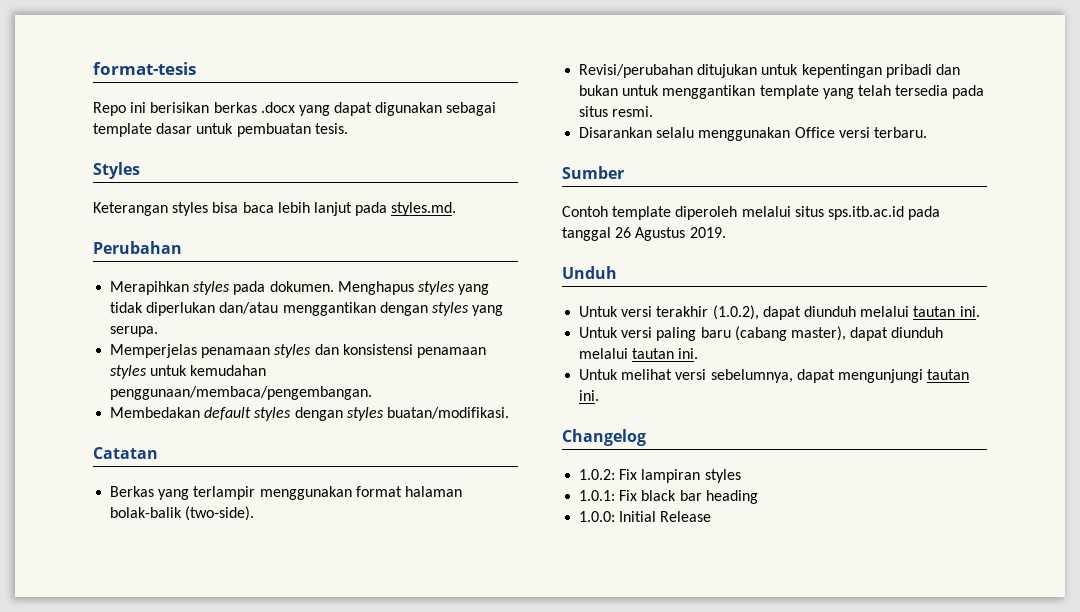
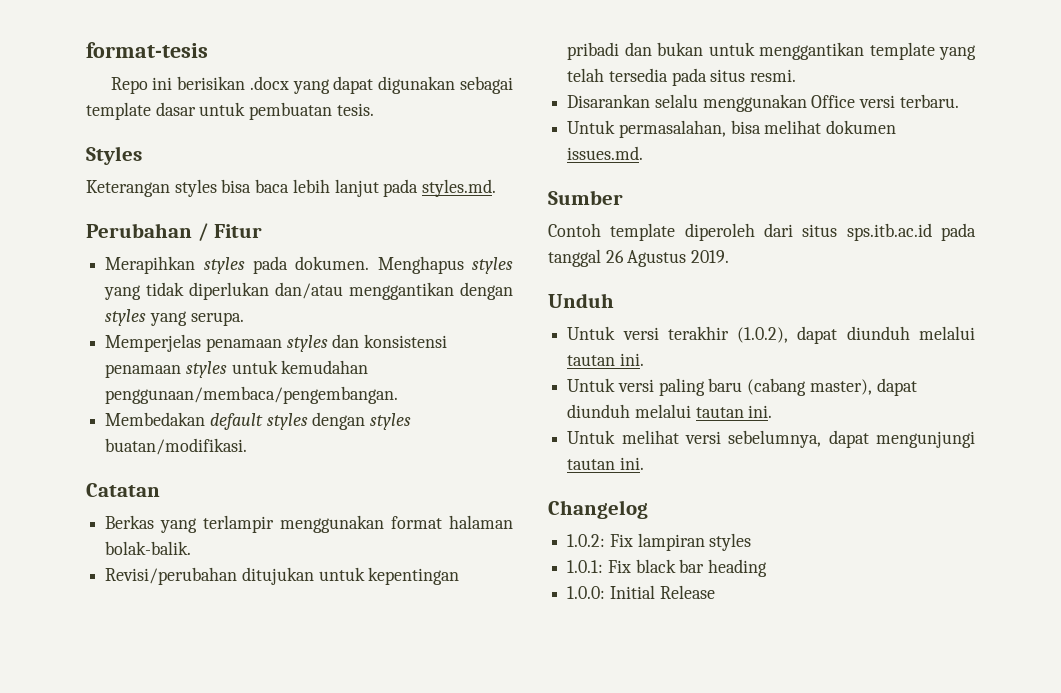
- Repo ini berisikan berkas .docx yang dapat digunakan sebagai template dasar untuk pembuatan tesis.
+ Repo ini berisikan .docx yang dapat digunakan sebagai template dasar untuk pembuatan tesis.
- Perubahan
+ Perubahan / Fitur
- Berkas yang terlampir menggunakan format halaman bolak-balik (two-side).
+ Berkas yang terlampir menggunakan format halaman bolak-balik.
+ Untuk permasalahan, bisa melihat dokumen issues.md.
- Contoh template diperoleh melalui situs sps.itb.ac.id pada tanggal 26 Agustus 2019.
+ Contoh template diperoleh dari situs sps.itb.ac.id pada tanggal 26 Agustus 2019.

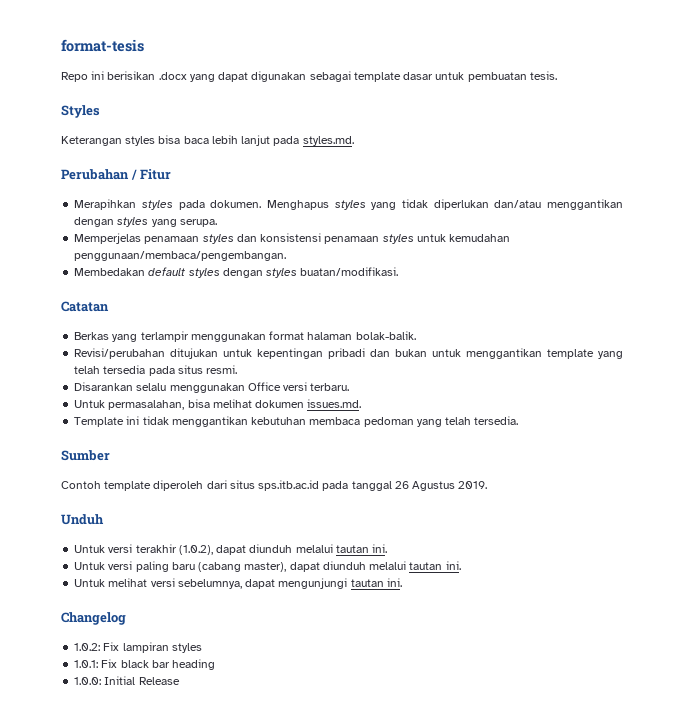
+ Template ini tidak menggantikan kebutuhan membaca pedoman yang telah tersedia.

